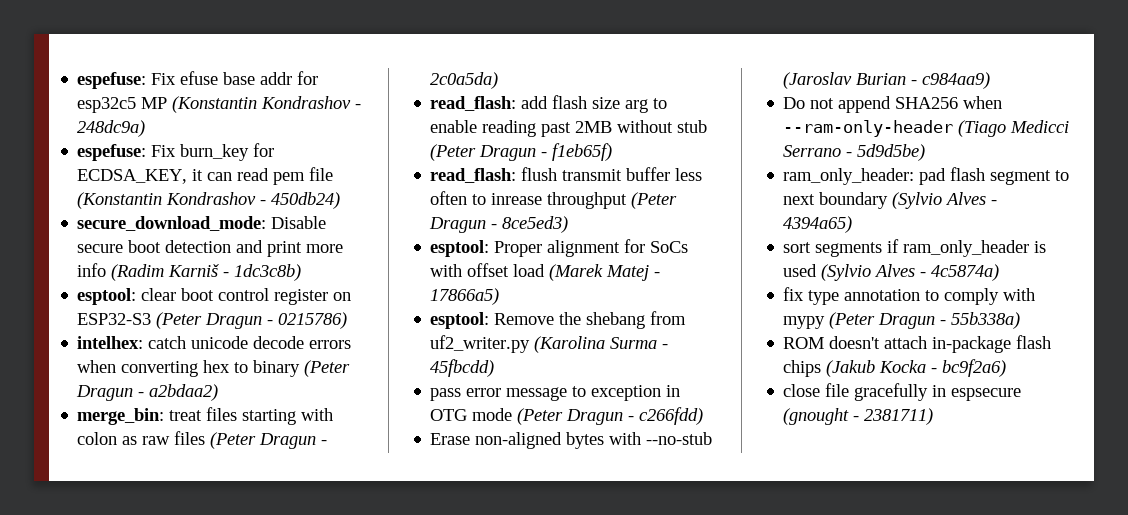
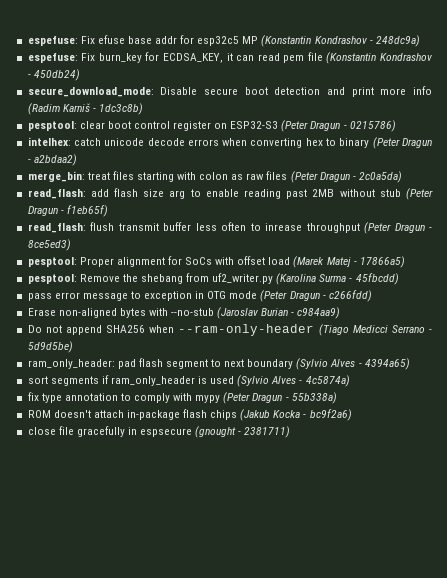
- esptool: clear boot control register on ESP32-S3 (Peter Dragun - 0215786)
+ pesptool: clear boot control register on ESP32-S3 (Peter Dragun - 0215786)
- esptool: Proper alignment for SoCs with offset load (Marek Matej - 17866a5)
+ pesptool: Proper alignment for SoCs with offset load (Marek Matej - 17866a5)
- esptool: Remove the shebang from uf2_writer.py (Karolina Surma - 45fbcdd)
+ pesptool: Remove the shebang from uf2_writer.py (Karolina Surma - 45fbcdd)

